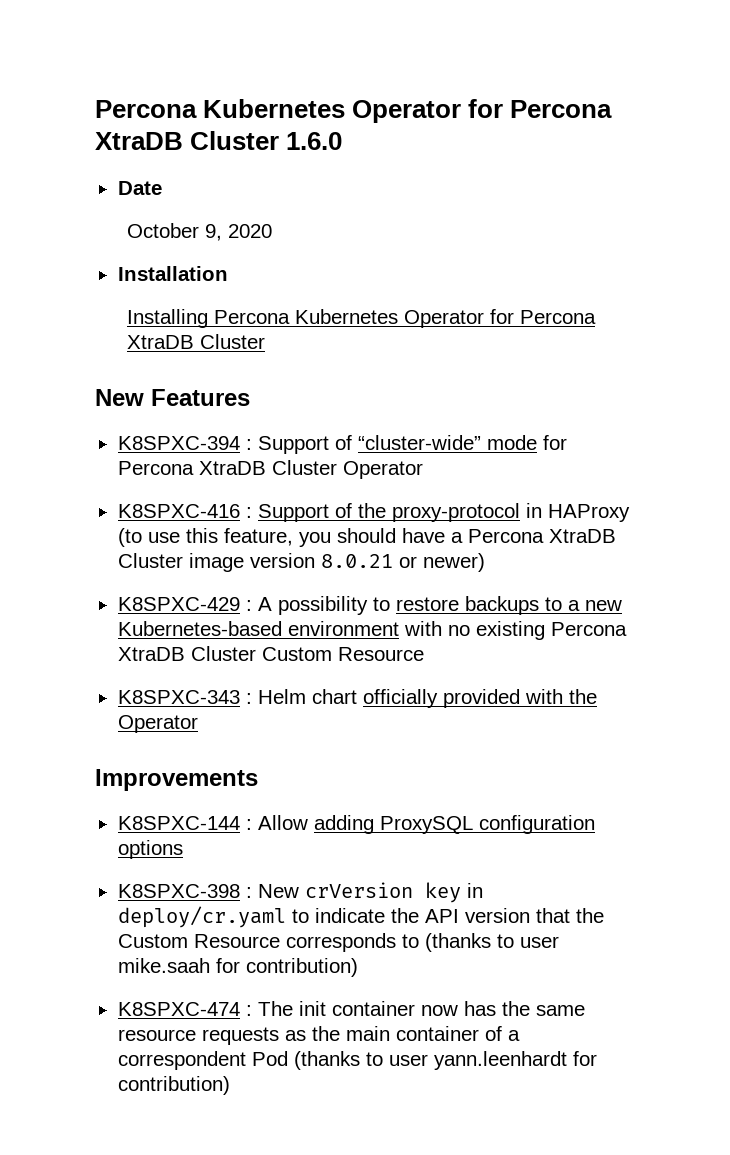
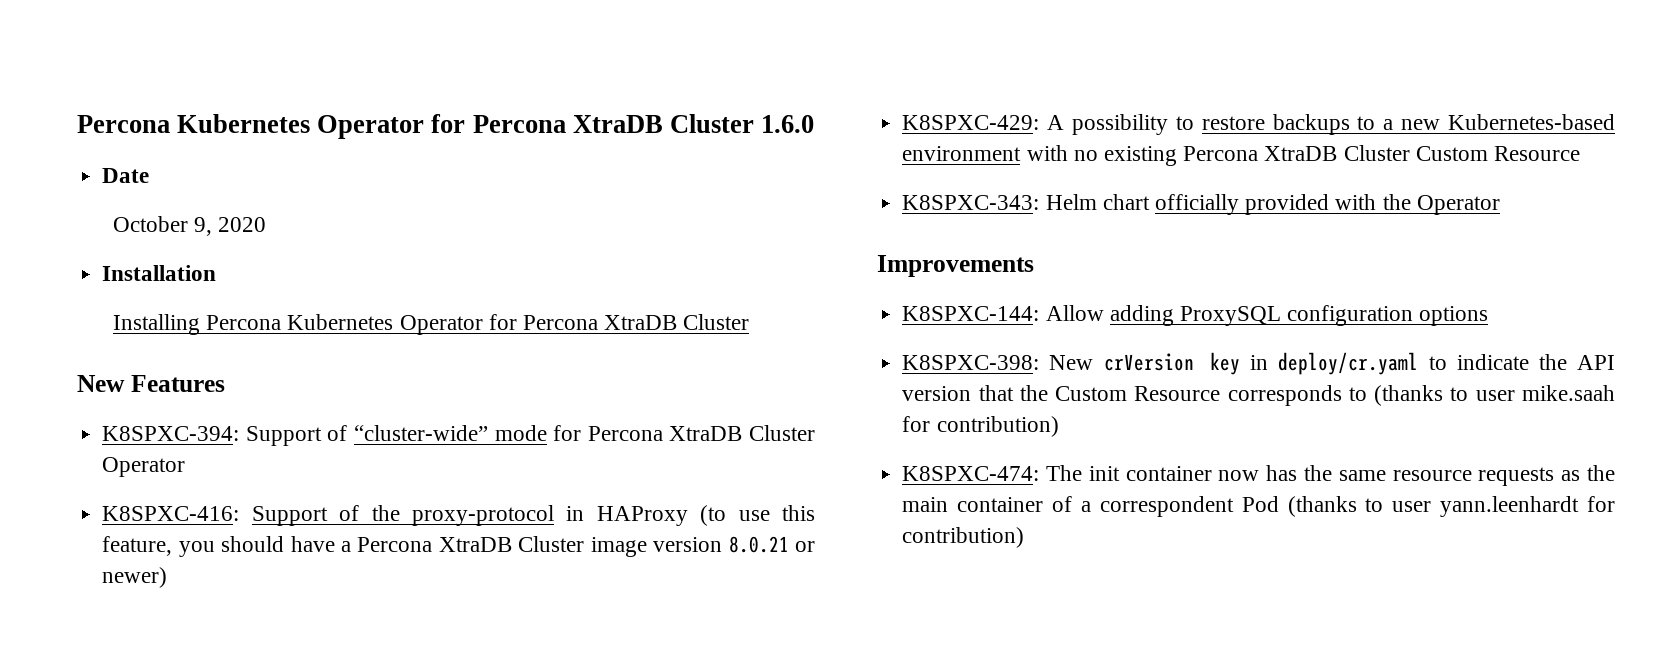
- K8SPXC-394 : Support of “cluster-wide” mode for Percona XtraDB Cluster Operator
+ K8SPXC-394: Support of “cluster-wide” mode for Percona XtraDB Cluster Operator
- K8SPXC-416 : Support of the proxy-protocol in HAProxy (to use this feature, you should have a Percona XtraDB Cluster image version 8.0.21 or newer)
+ K8SPXC-416: Support of the proxy-protocol in HAProxy (to use this feature, you should have a Percona XtraDB Cluster image version 8.0.21 or newer)
- K8SPXC-429 : A possibility to restore backups to a new Kubernetes-based environment with no existing Percona XtraDB Cluster Custom Resource
+ K8SPXC-429: A possibility to restore backups to a new Kubernetes-based environment with no existing Percona XtraDB Cluster Custom Resource
- K8SPXC-343 : Helm chart officially provided with the Operator
+ K8SPXC-343: Helm chart officially provided with the Operator
- K8SPXC-144 : Allow adding ProxySQL configuration options
+ K8SPXC-144: Allow adding ProxySQL configuration options
- K8SPXC-398 : New crVersion key in deploy/cr.yaml to indicate the API version that the Custom Resource corresponds to (thanks to user mike.saah for contribution)
+ K8SPXC-398: New crVersion key in deploy/cr.yaml to indicate the API version that the Custom Resource corresponds to (thanks to user mike.saah for contribution)
- K8SPXC-474 : The init container now has the same resource requests as the main container of a correspondent Pod (thanks to user yann.leenhardt for contribution)
+ K8SPXC-474: The init container now has the same resource requests as the main container of a correspondent Pod (thanks to user yann.leenhardt for contribution)

